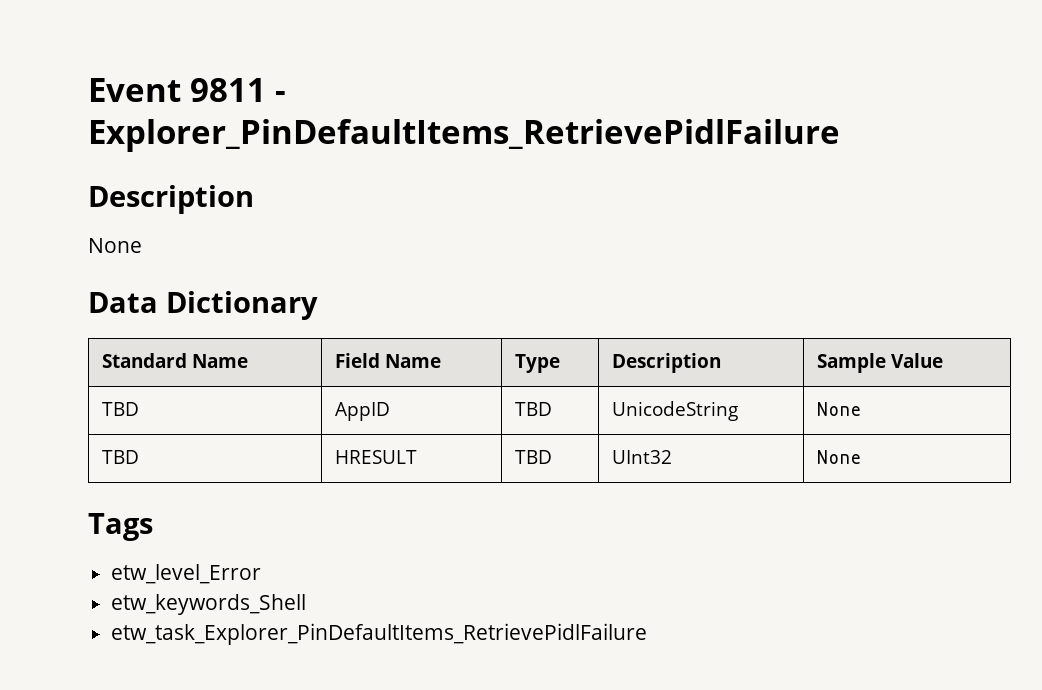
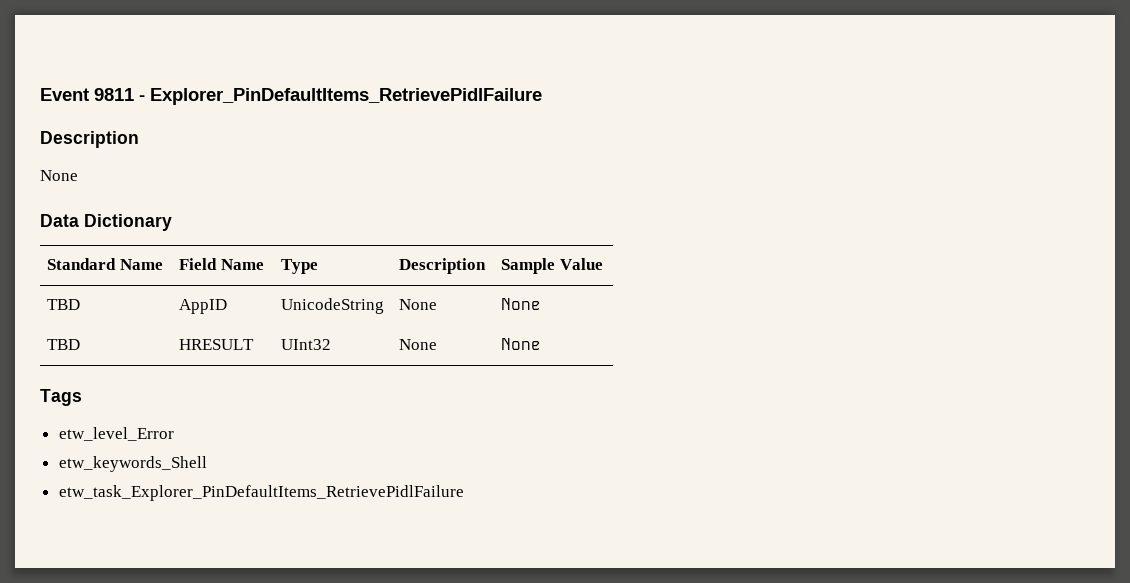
- TBD | AppID | TBD | UnicodeString | None
+ TBD | AppID | UnicodeString | None | None
- TBD | HRESULT | TBD | UInt32 | None
+ TBD | HRESULT | UInt32 | None | None

